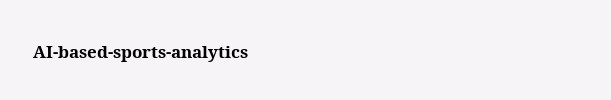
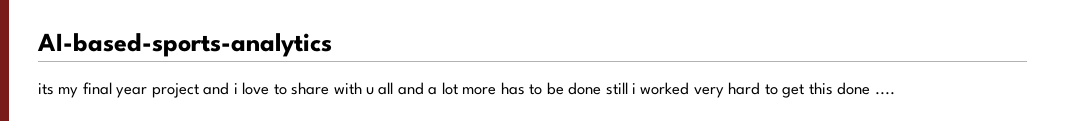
+ its my final year project and i love to share with u all and a lot more has to be done still i worked very hard to get this done ....

